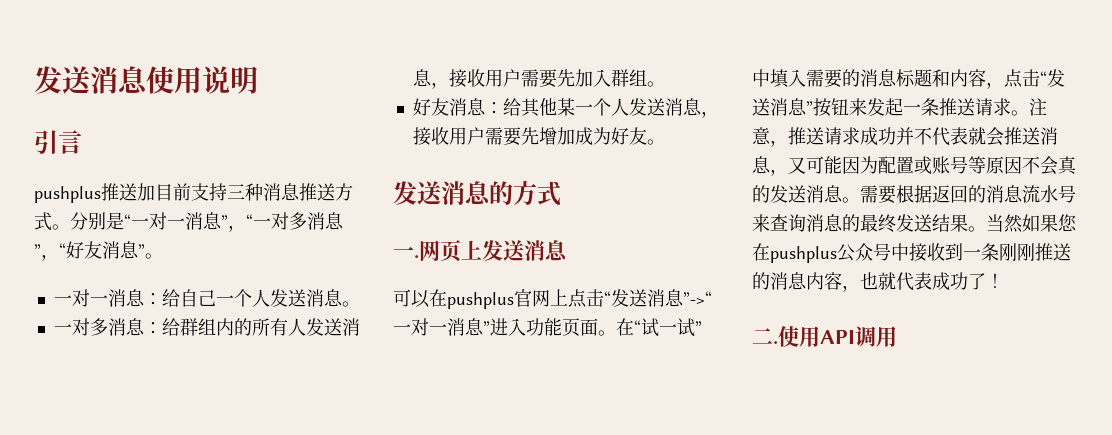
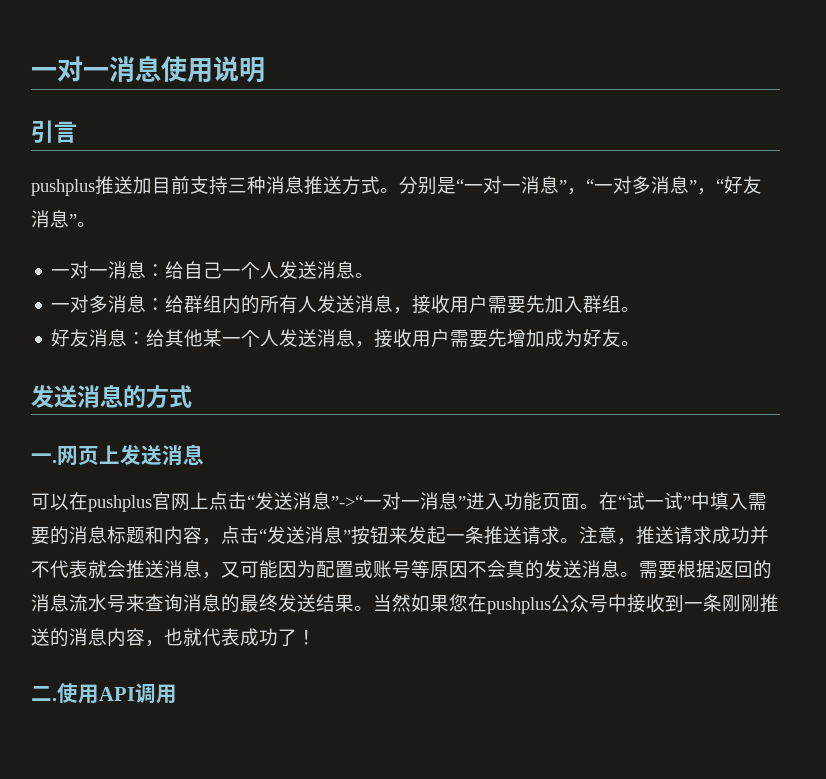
- 发送消息使用说明
+ 一对一消息使用说明

